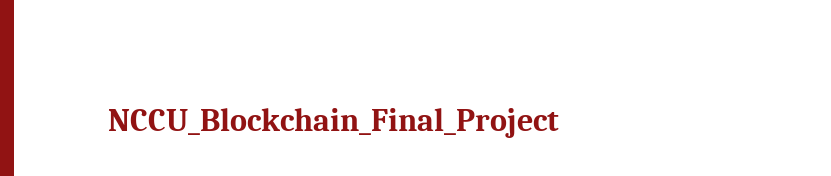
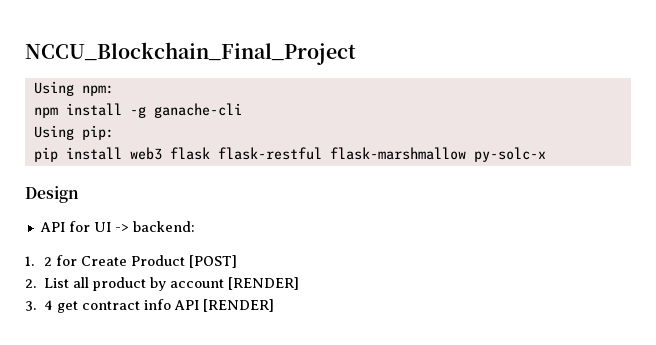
+ Using npm:
+ npm install -g ganache-cli
+ Using pip:
+ pip install web3 flask flask-restful flask-marshmallow py-solc-x
+ Design
+ API for UI -> backend:
+ 1. 2 for Create Product [POST]
+ 2. List all product by account [RENDER]
+ 3. 4 get contract info API [RENDER]

